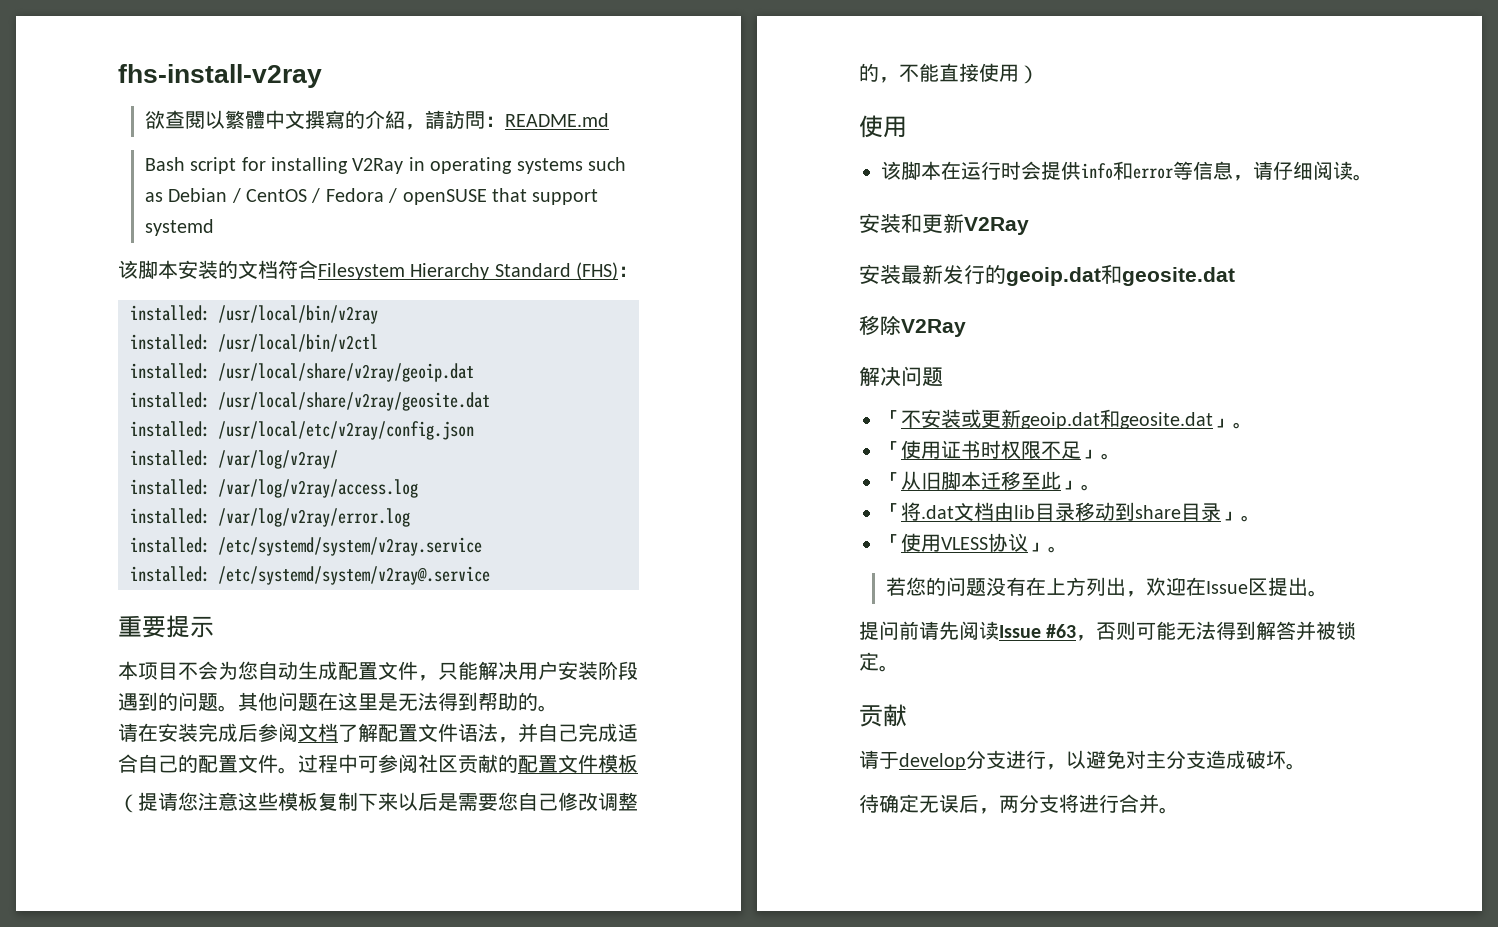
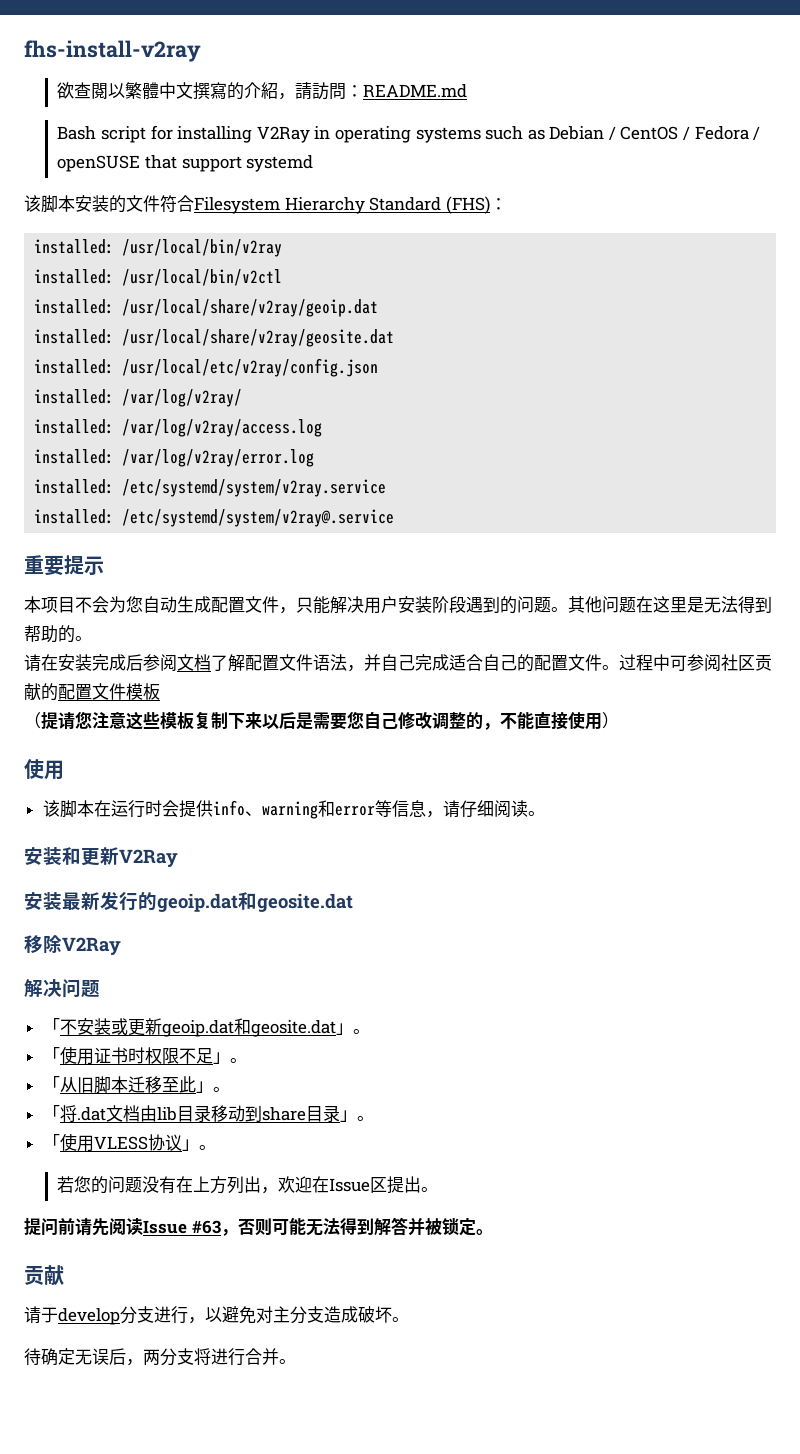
- 该脚本安装的文档符合Filesystem Hierarchy Standard (FHS)：
+ 该脚本安装的文件符合Filesystem Hierarchy Standard (FHS)：
- 该脚本在运行时会提供info和error等信息，请仔细阅读。
+ 该脚本在运行时会提供info、warning和error等信息，请仔细阅读。

